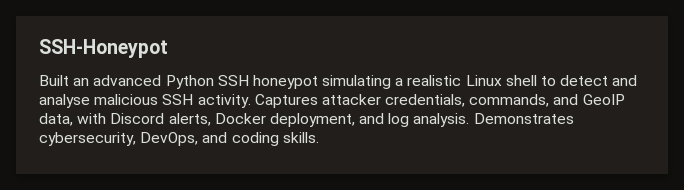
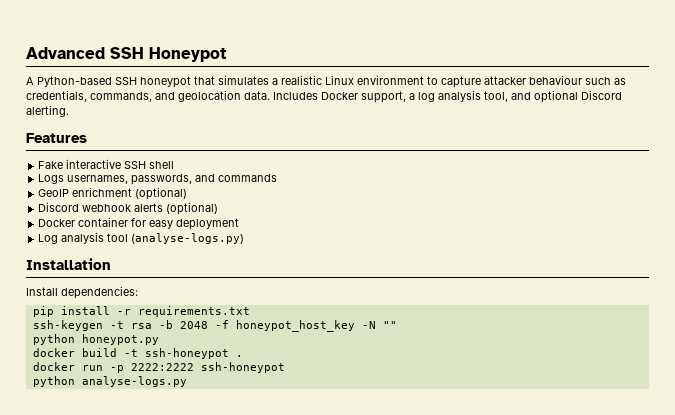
- SSH-Honeypot
- Built an advanced Python SSH honeypot simulating a realistic Linux shell to detect and analyse malicious SSH activity. Captures attacker credentials, commands, and GeoIP data, with Discord alerts, Docker deployment, and log analysis. Demonstrates cybersecurity, DevOps, and coding skills.
+ Advanced SSH Honeypot
+ A Python-based SSH honeypot that simulates a realistic Linux environment to capture attacker behaviour such as credentials, commands, and geolocation data. Includes Docker support, a log analysis tool, and optional Discord alerting.
+ Features
+ Fake interactive SSH shell
+ Logs usernames, passwords, and commands
+ GeoIP enrichment (optional)
+ Discord webhook alerts (optional)
+ Docker container for easy deployment
+ Log analysis tool (analyse-logs.py)
+ Installation
+ Install dependencies:
+ pip install -r requirements.txt
+ ssh-keygen -t rsa -b 2048 -f honeypot_host_key -N ""
+ python honeypot.py
+ docker build -t ssh-honeypot .
+ docker run -p 2222:2222 ssh-honeypot
+ python analyse-logs.py

